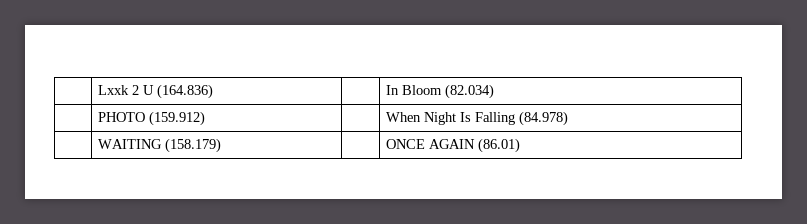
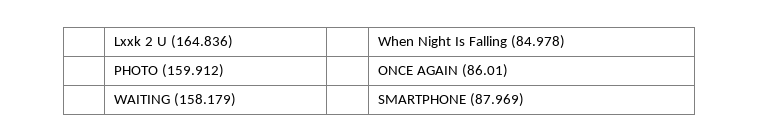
- | Lxxk 2 U (164.836) | | In Bloom (82.034)
- | PHOTO (159.912) | | When Night Is Falling (84.978)
+ | Lxxk 2 U (164.836) | | When Night Is Falling (84.978)
- | WAITING (158.179) | | ONCE AGAIN (86.01)
+ | PHOTO (159.912) | | ONCE AGAIN (86.01)
+ | WAITING (158.179) | | SMARTPHONE (87.969)

